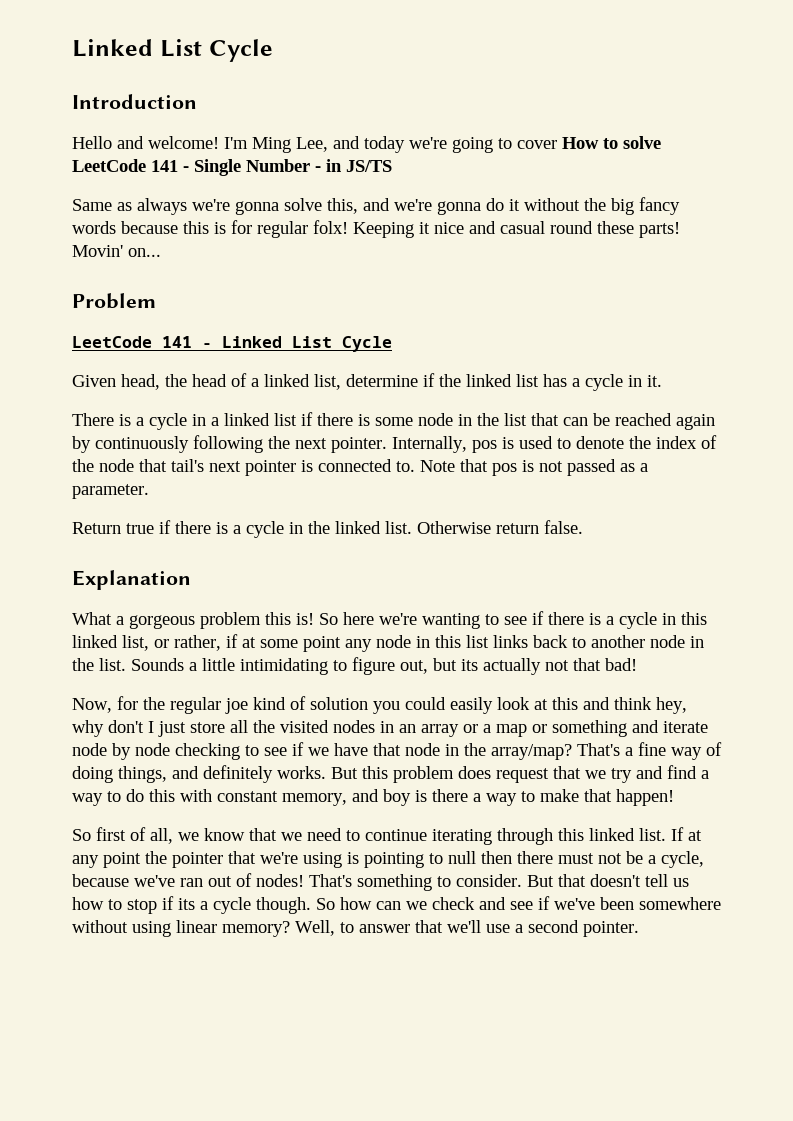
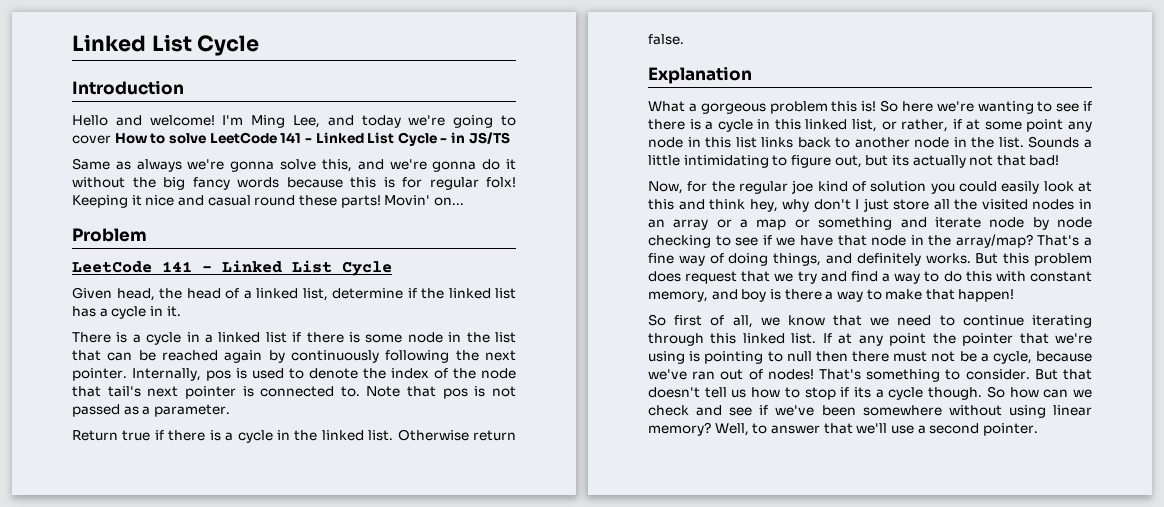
- I'm Ming Lee, and today we're going to cover How to solve LeetCode 141 - Single Number - in JS/TS
+ I'm Ming Lee, and today we're going to cover How to solve LeetCode 141 - Linked List Cycle - in JS/TS

